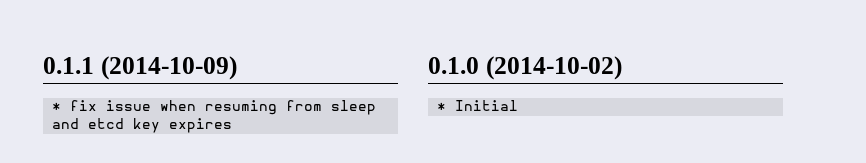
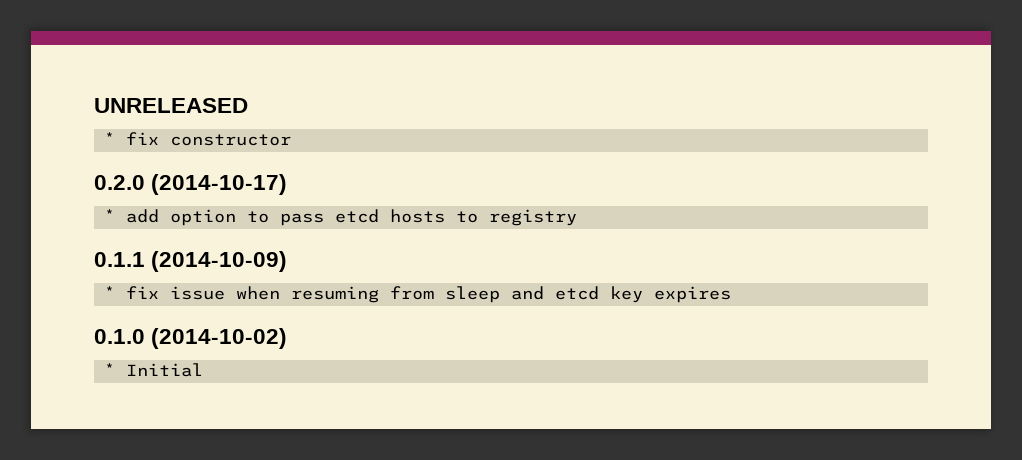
+ UNRELEASED
+ * fix constructor
+ 0.2.0 (2014-10-17)
+ * add option to pass etcd hosts to registry

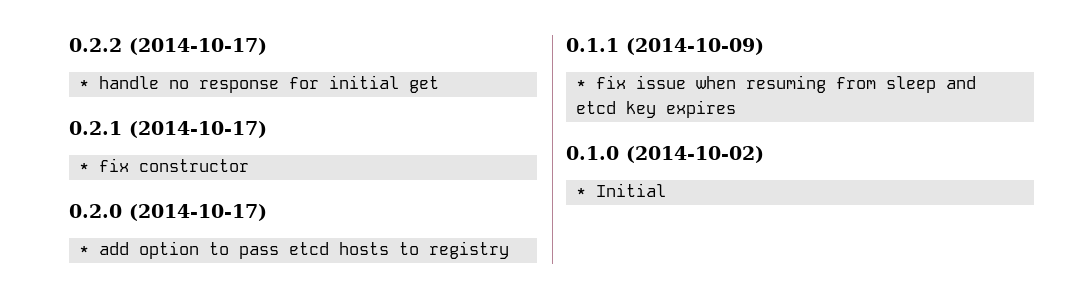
- UNRELEASED
+ 0.2.2 (2014-10-17)
+ * handle no response for initial get
+ 0.2.1 (2014-10-17)

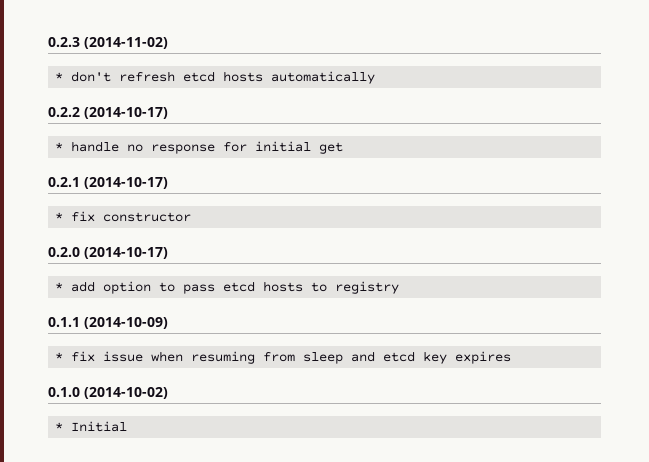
+ 0.2.3 (2014-11-02)
+ * don't refresh etcd hosts automatically

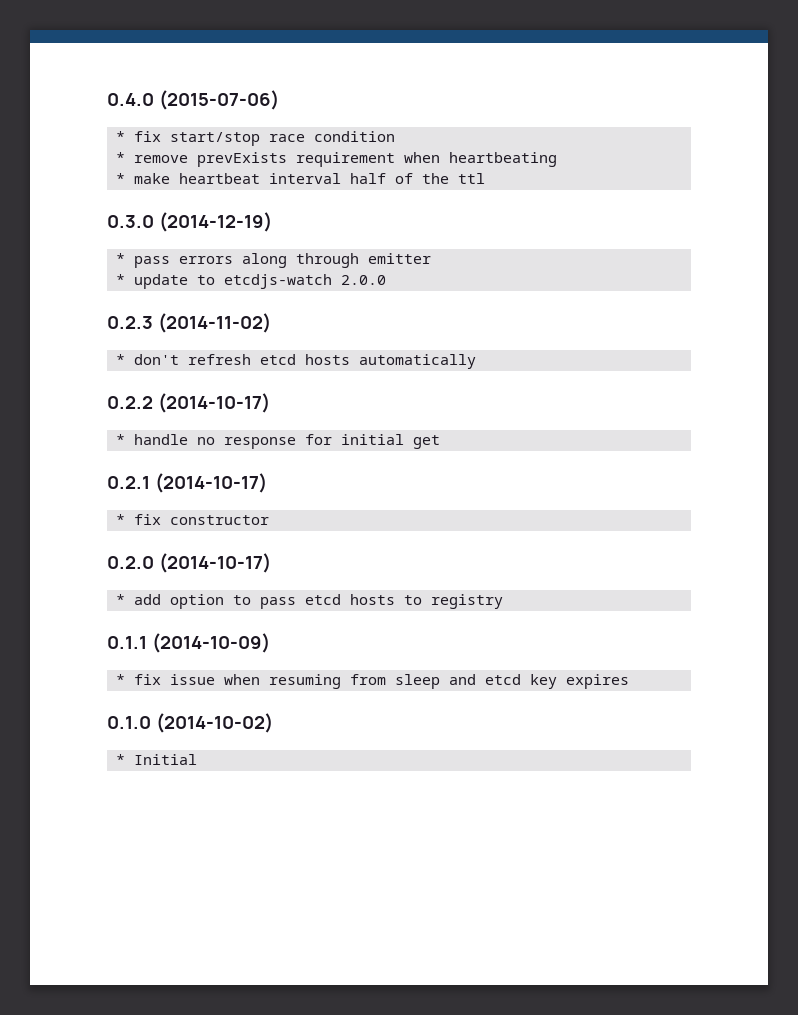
+ 0.4.0 (2015-07-06)
+ * fix start/stop race condition
+ * remove prevExists requirement when heartbeating
+ * make heartbeat interval half of the ttl
+ 0.3.0 (2014-12-19)
+ * pass errors along through emitter
+ * update to etcdjs-watch 2.0.0

